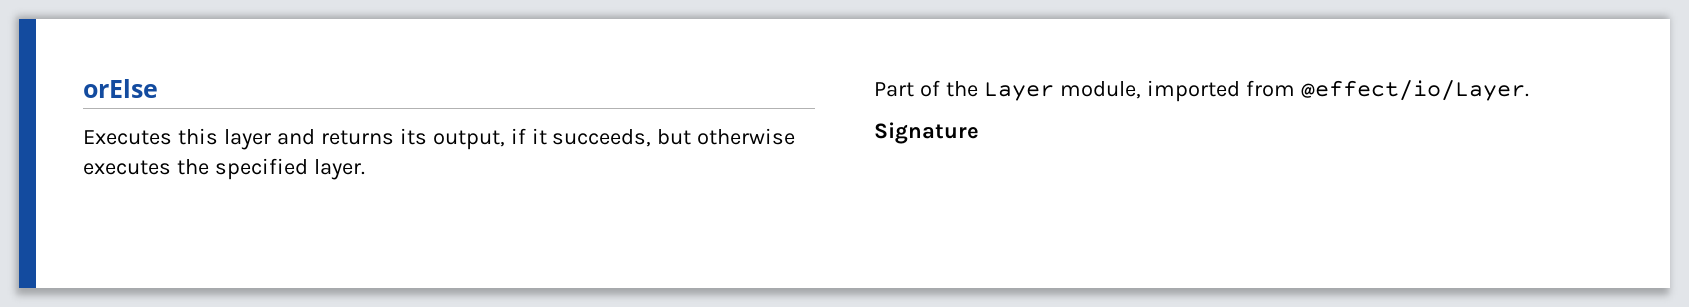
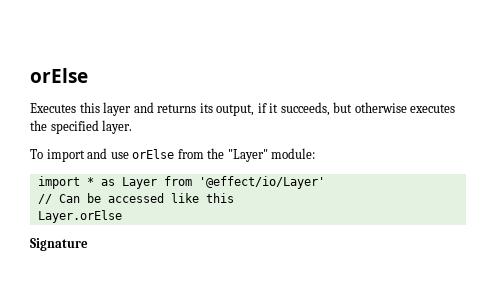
- Part of the Layer module, imported from @effect/io/Layer.
+ To import and use orElse from the "Layer" module:
+ import * as Layer from '@effect/io/Layer'
+ // Can be accessed like this
+ Layer.orElse

